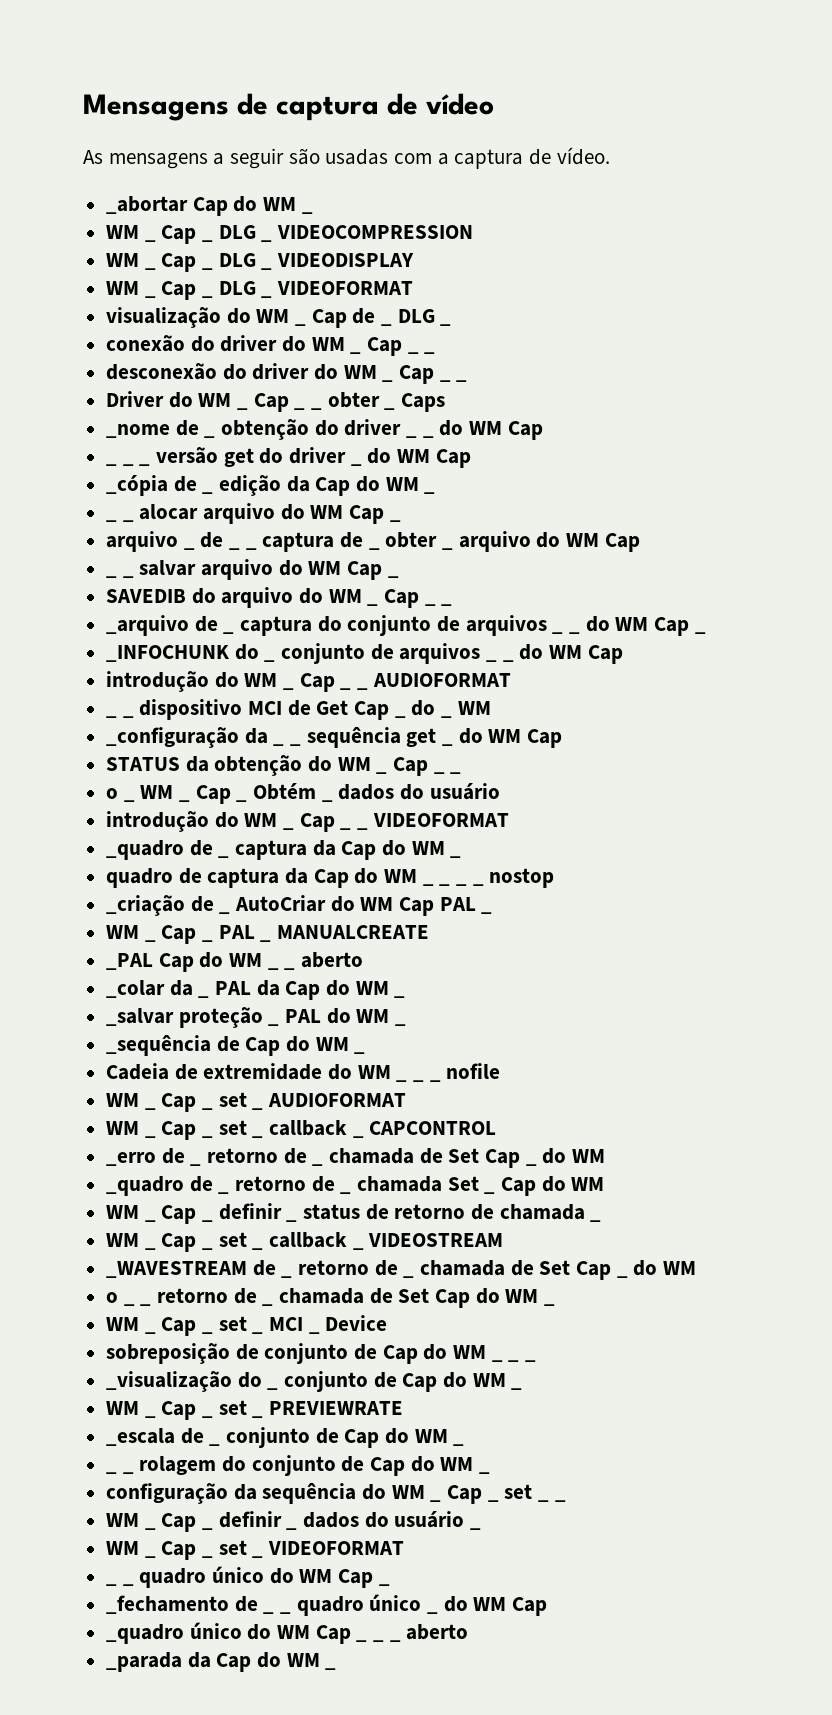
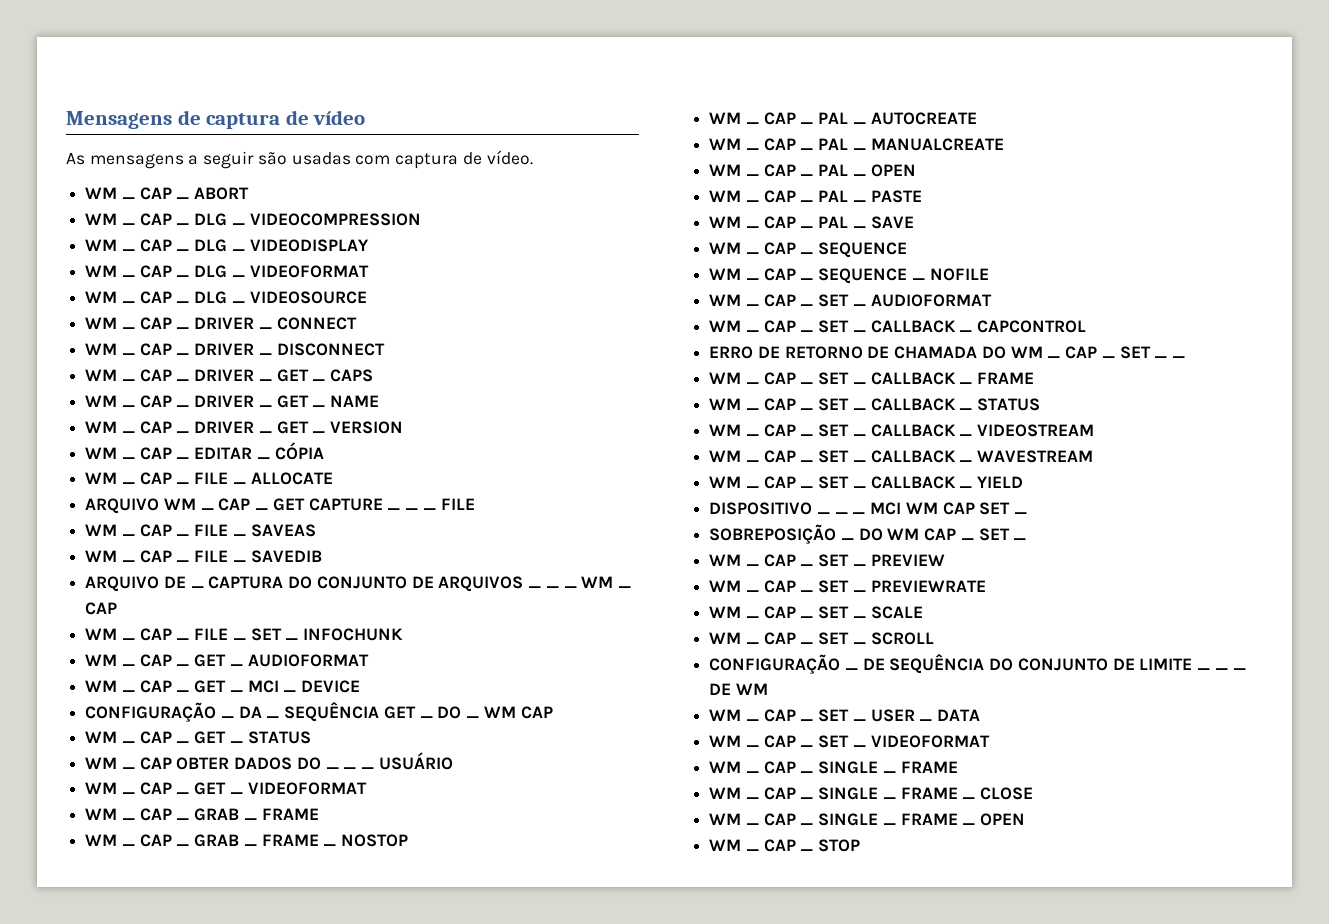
- As mensagens a seguir são usadas com a captura de vídeo.
+ As mensagens a seguir são usadas com captura de vídeo.
- _abortar Cap do WM _
- WM _ Cap _ DLG _ VIDEOCOMPRESSION
+ WM _ CAP _ ABORT
+ WM _ CAP _ DLG _ VIDEOCOMPRESSION
- WM _ Cap _ DLG _ VIDEODISPLAY
+ WM _ CAP _ DLG _ VIDEODISPLAY
- WM _ Cap _ DLG _ VIDEOFORMAT
+ WM _ CAP _ DLG _ VIDEOFORMAT
- visualização do WM _ Cap de _ DLG _
- conexão do driver do WM _ Cap _ _
- desconexão do driver do WM _ Cap _ _
- Driver do WM _ Cap _ _ obter _ Caps
- _nome de _ obtenção do driver _ _ do WM Cap
- _ _ _ versão get do driver _ do WM Cap
- _cópia de _ edição da Cap do WM _
- _ _ alocar arquivo do WM Cap _
- arquivo _ de _ _ captura de _ obter _ arquivo do WM Cap
- _ _ salvar arquivo do WM Cap _
- SAVEDIB do arquivo do WM _ Cap _ _
- _arquivo de _ captura do conjunto de arquivos _ _ do WM Cap _
- _INFOCHUNK do _ conjunto de arquivos _ _ do WM Cap
- introdução do WM _ Cap _ _ AUDIOFORMAT
- _ _ dispositivo MCI de Get Cap _ do _ WM
- _configuração da _ _ sequência get _ do WM Cap
- STATUS da obtenção do WM _ Cap _ _
- o _ WM _ Cap _ Obtém _ dados do usuário
- introdução do WM _ Cap _ _ VIDEOFORMAT
- _quadro de _ captura da Cap do WM _
- quadro de captura da Cap do WM _ _ _ _ nostop
- _criação de _ AutoCriar do WM Cap PAL _
- WM _ Cap _ PAL _ MANUALCREATE
- _PAL Cap do WM _ _ aberto
- _colar da _ PAL da Cap do WM _
- _salvar proteção _ PAL do WM _
- _sequência de Cap do WM _
- Cadeia de extremidade do WM _ _ _ nofile
- WM _ Cap _ set _ AUDIOFORMAT
- WM _ Cap _ set _ callback _ CAPCONTROL
- _erro de _ retorno de _ chamada de Set Cap _ do WM
- _quadro de _ retorno de _ chamada Set _ Cap do WM
- WM _ Cap _ definir _ status de retorno de chamada _
- WM _ Cap _ set _ callback _ VIDEOSTREAM
- _WAVESTREAM de _ retorno de _ chamada de Set Cap _ do WM
- o _ _ retorno de _ chamada de Set Cap do WM _
- WM _ Cap _ set _ MCI _ Device
- sobreposição de conjunto de Cap do WM _ _ _
- _visualização do _ conjunto de Cap do WM _
- WM _ Cap _ set _ PREVIEWRATE
- _escala de _ conjunto de Cap do WM _
- _ _ rolagem do conjunto de Cap do WM _
- configuração da sequência do WM _ Cap _ set _ _
- WM _ Cap _ definir _ dados do usuário _
- WM _ Cap _ set _ VIDEOFORMAT
- _ _ quadro único do WM Cap _
- _fechamento de _ _ quadro único _ do WM Cap
- _quadro único do WM Cap _ _ _ aberto
- _parada da Cap do WM _
+ WM _ CAP _ DLG _ VIDEOSOURCE
+ WM _ CAP _ DRIVER _ CONNECT
+ WM _ CAP _ DRIVER _ DISCONNECT
+ WM _ CAP _ DRIVER _ GET _ CAPS
+ WM _ CAP _ DRIVER _ GET _ NAME
+ WM _ CAP _ DRIVER _ GET _ VERSION
+ WM _ CAP _ EDITAR _ CÓPIA
+ WM _ CAP _ FILE _ ALLOCATE
+ ARQUIVO WM _ CAP _ GET CAPTURE _ _ _ FILE
+ WM _ CAP _ FILE _ SAVEAS
+ WM _ CAP _ FILE _ SAVEDIB
+ ARQUIVO DE _ CAPTURA DO CONJUNTO DE ARQUIVOS _ _ _ WM _ CAP
+ WM _ CAP _ FILE _ SET _ INFOCHUNK
+ WM _ CAP _ GET _ AUDIOFORMAT
+ WM _ CAP _ GET _ MCI _ DEVICE
+ CONFIGURAÇÃO _ DA _ SEQUÊNCIA GET _ DO _ WM CAP
+ WM _ CAP _ GET _ STATUS
+ WM _ CAP OBTER DADOS DO _ _ _ USUÁRIO
+ WM _ CAP _ GET _ VIDEOFORMAT
+ WM _ CAP _ GRAB _ FRAME
+ WM _ CAP _ GRAB _ FRAME _ NOSTOP
+ WM _ CAP _ PAL _ AUTOCREATE
+ WM _ CAP _ PAL _ MANUALCREATE
+ WM _ CAP _ PAL _ OPEN
+ WM _ CAP _ PAL _ PASTE
+ WM _ CAP _ PAL _ SAVE
+ WM _ CAP _ SEQUENCE
+ WM _ CAP _ SEQUENCE _ NOFILE
+ WM _ CAP _ SET _ AUDIOFORMAT
+ WM _ CAP _ SET _ CALLBACK _ CAPCONTROL
+ ERRO DE RETORNO DE CHAMADA DO WM _ CAP _ SET _ _
+ WM _ CAP _ SET _ CALLBACK _ FRAME
+ WM _ CAP _ SET _ CALLBACK _ STATUS
+ WM _ CAP _ SET _ CALLBACK _ VIDEOSTREAM
+ WM _ CAP _ SET _ CALLBACK _ WAVESTREAM
+ WM _ CAP _ SET _ CALLBACK _ YIELD
+ DISPOSITIVO _ _ _ MCI WM CAP SET _
+ SOBREPOSIÇÃO _ DO WM CAP _ SET _
+ WM _ CAP _ SET _ PREVIEW
+ WM _ CAP _ SET _ PREVIEWRATE
+ WM _ CAP _ SET _ SCALE
+ WM _ CAP _ SET _ SCROLL
+ CONFIGURAÇÃO _ DE SEQUÊNCIA DO CONJUNTO DE LIMITE _ _ _ DE WM
+ WM _ CAP _ SET _ USER _ DATA
+ WM _ CAP _ SET _ VIDEOFORMAT
+ WM _ CAP _ SINGLE _ FRAME
+ WM _ CAP _ SINGLE _ FRAME _ CLOSE
+ WM _ CAP _ SINGLE _ FRAME _ OPEN
+ WM _ CAP _ STOP

